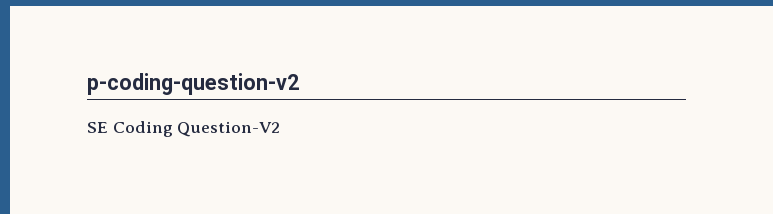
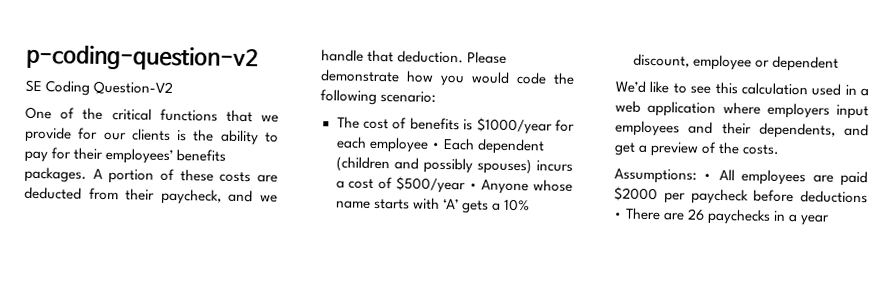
+ One of the critical functions that we provide for our clients is the ability to pay for their employees’ benefits packages. A portion of these costs are deducted from their paycheck, and we handle that deduction. Please demonstrate how you would code the following scenario:
+ The cost of benefits is $1000/year for each employee • Each dependent (children and possibly spouses) incurs a cost of $500/year • Anyone whose name starts with ‘A’ gets a 10% discount, employee or dependent
+ We’d like to see this calculation used in a web application where employers input employees and their dependents, and get a preview of the costs.
+ Assumptions: • All employees are paid $2000 per paycheck before deductions • There are 26 paychecks in a year

